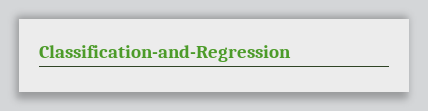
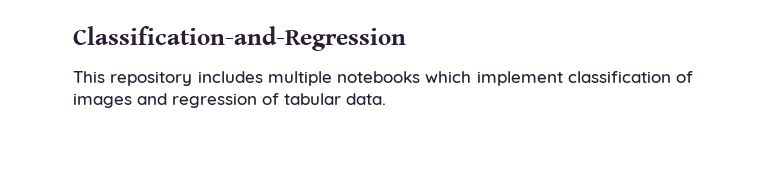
+ This repository includes multiple notebooks which implement classification of images and regression of tabular data.

